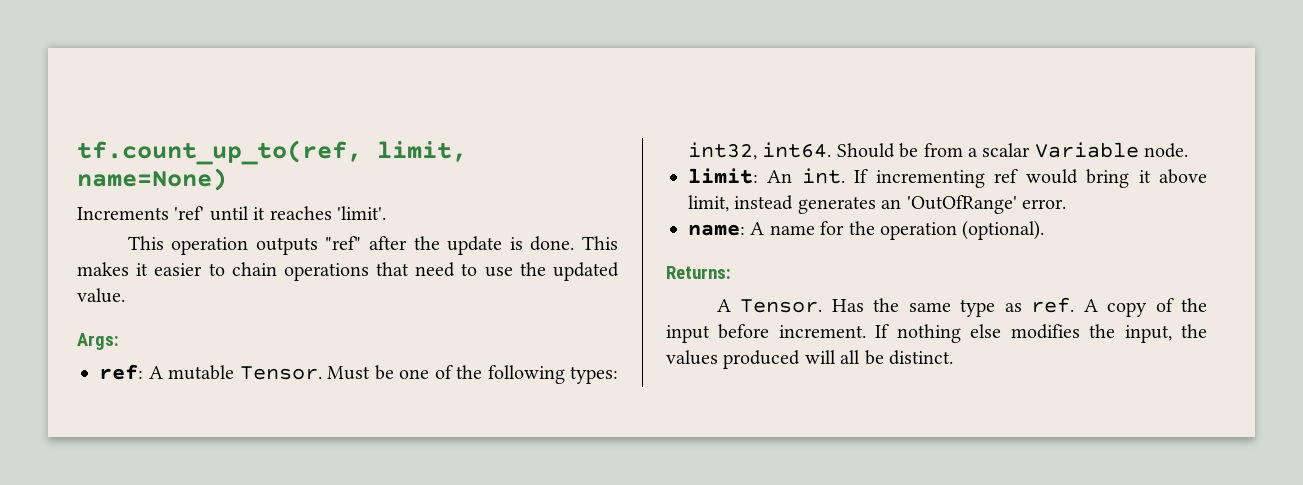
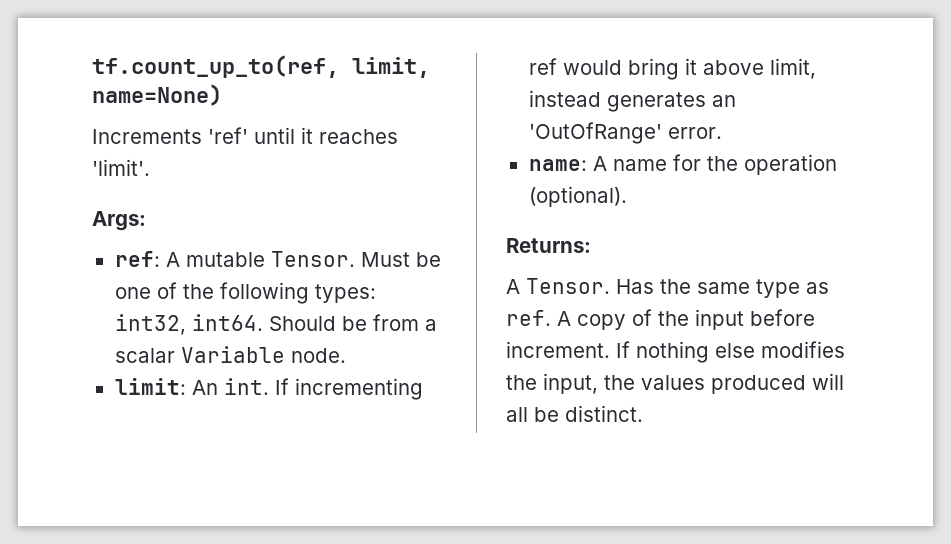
- This operation outputs "ref" after the update is done. This makes it easier to chain operations that need to use the updated value.

